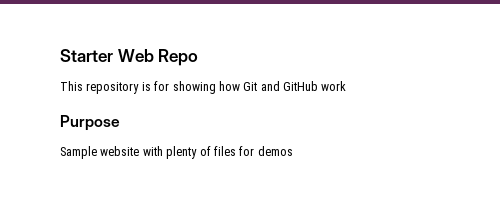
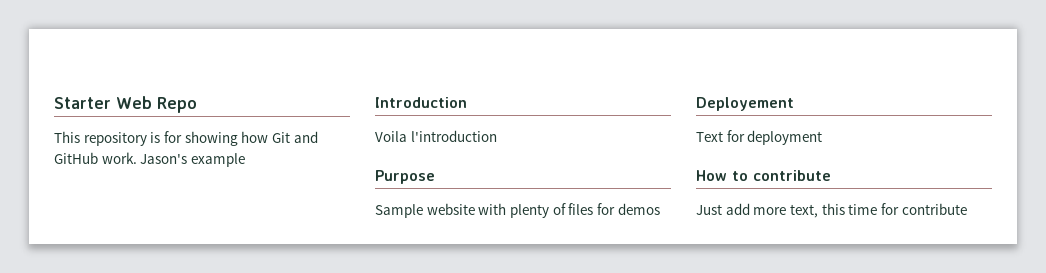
- This repository is for showing how Git and GitHub work
+ This repository is for showing how Git and GitHub work. Jason's example
+ Introduction
+ Voila l'introduction
+ Deployement
+ Text for deployment
+ How to contribute
+ Just add more text, this time for contribute

